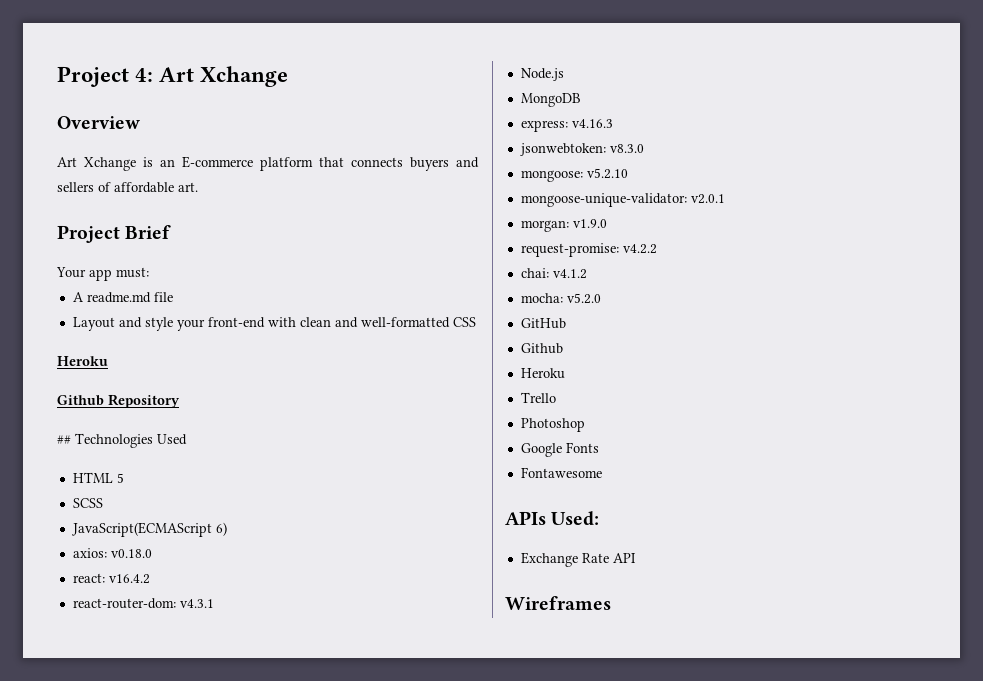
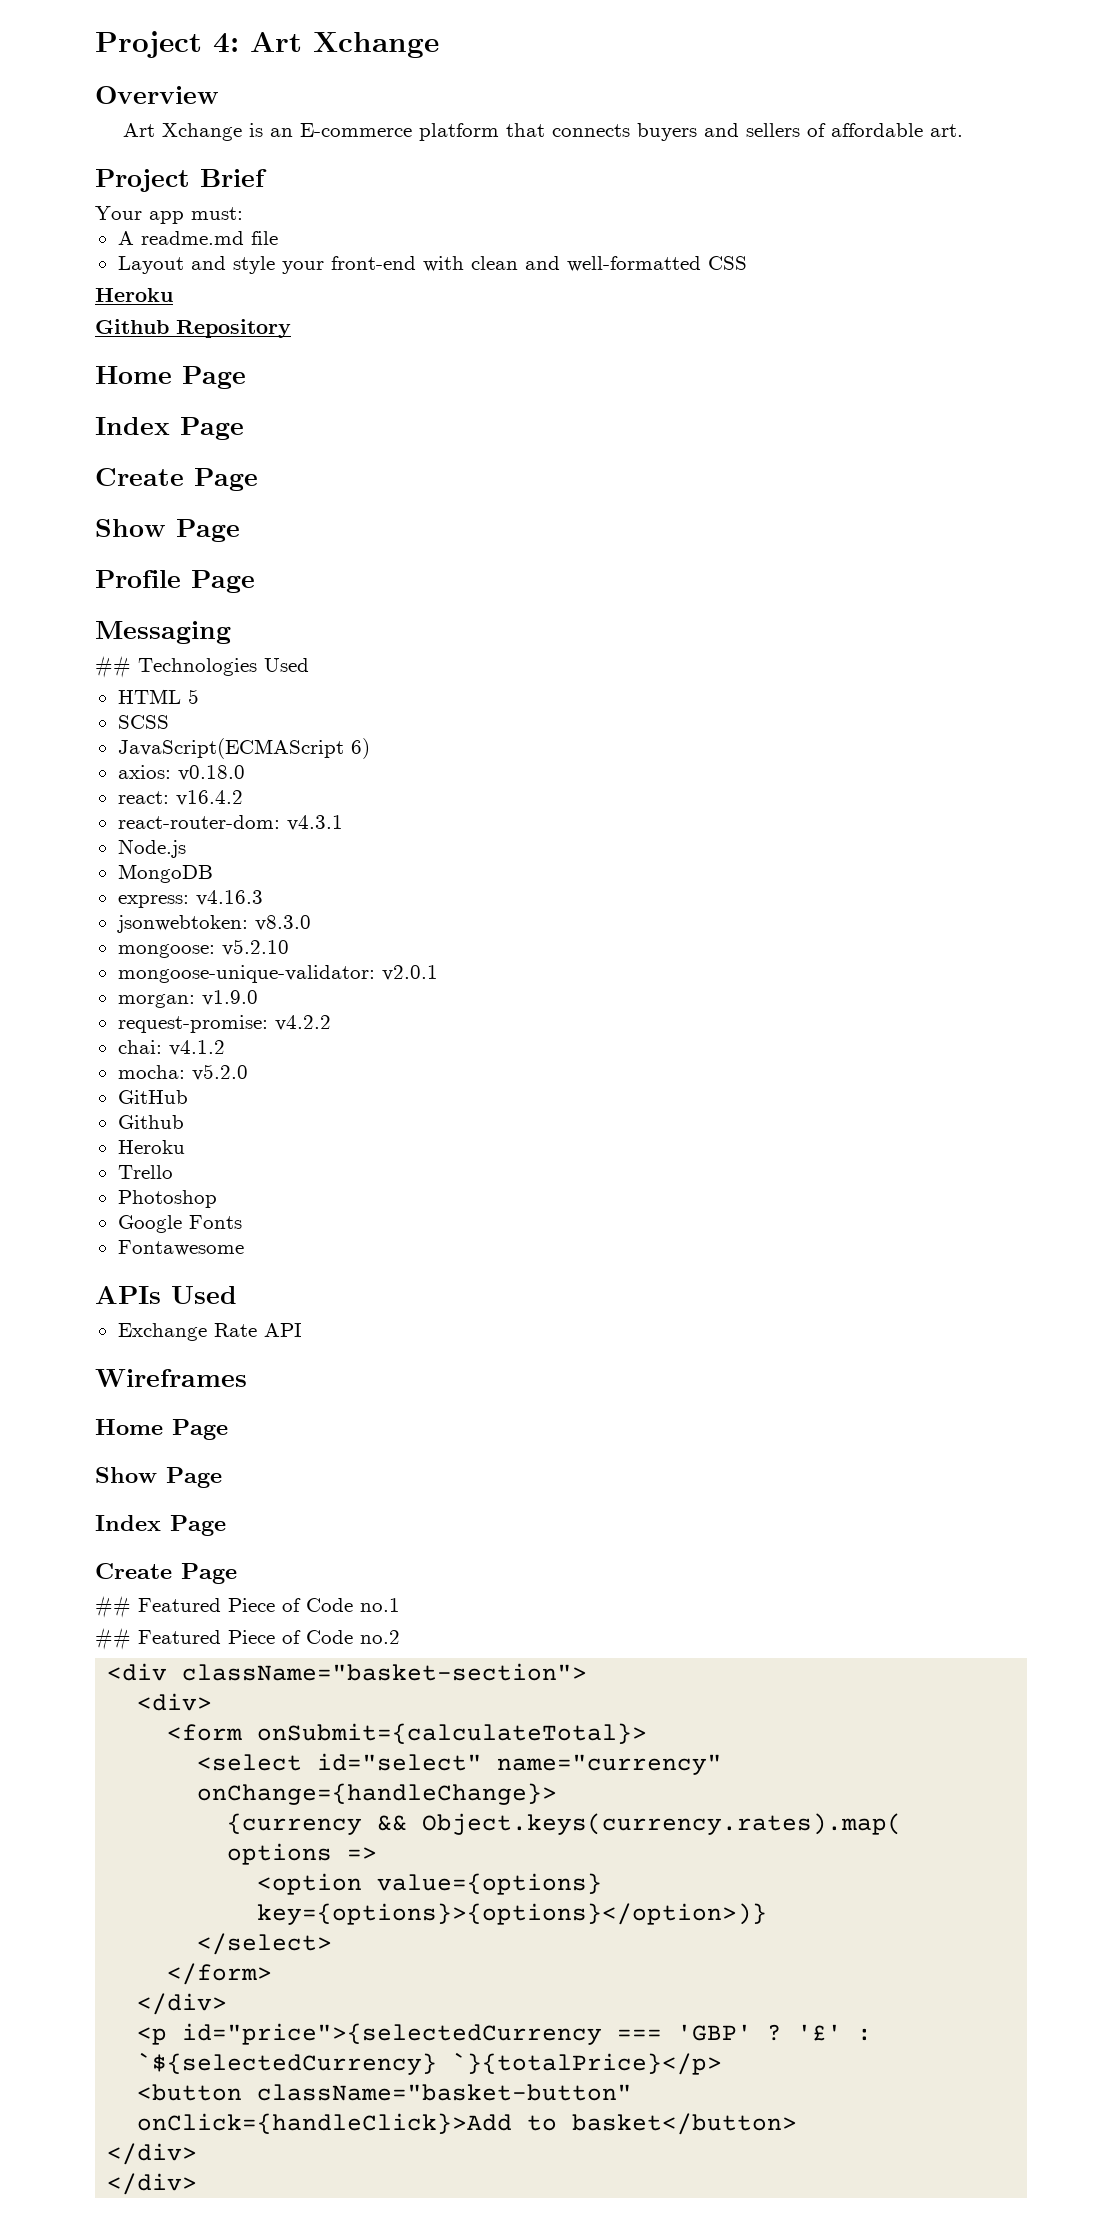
  Github Repository
+ Home Page
+ Index Page
+ Create Page
+ Show Page
+ Profile Page
+ Messaging
- APIs Used:
+ APIs Used
  Wireframes
+ Home Page
+ Show Page
+ Index Page
+ Create Page
+ ## Featured Piece of Code no.1
+ ## Featured Piece of Code no.2
+ <div className="basket-section">
+ <div>
+ <form onSubmit={calculateTotal}>
+ <select id="select" name="currency" onChange={handleChange}>
+ {currency && Object.keys(currency.rates).map( options =>
+ <option value={options} key={options}>{options}</option>)}
+ </select>
+ </form>
+ </div>
+ <p id="price">{selectedCurrency === 'GBP' ? '£' : `${selectedCurrency} `}{totalPrice}</p>
+ <button className="basket-button" onClick={handleClick}>Add to basket</button>
+ </div>
+ </div>

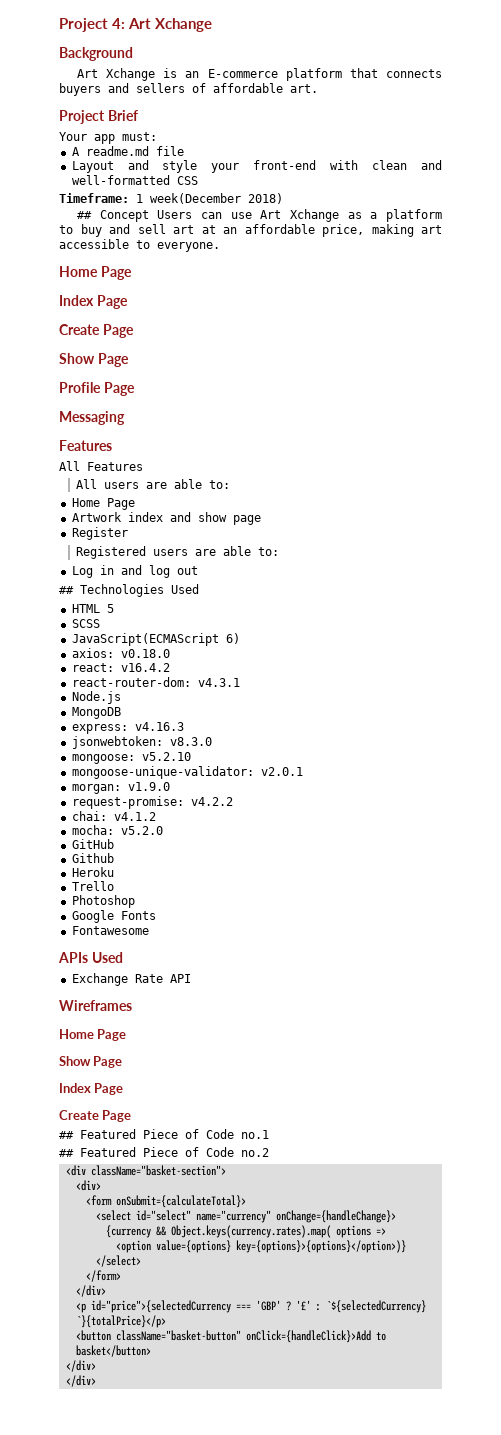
- Overview
+ Background
  Layout and style your front-end with clean and well-formatted CSS
- Heroku
- Github Repository
+ Timeframe: 1 week(December 2018)
+ ## Concept Users can use Art Xchange as a platform to buy and sell art at an affordable price, making art accessible to everyone.
  Messaging
+ Features
+ All Features
+ All users are able to:
+ Home Page
+ Artwork index and show page
+ Register
+ Registered users are able to:
+ Log in and log out

